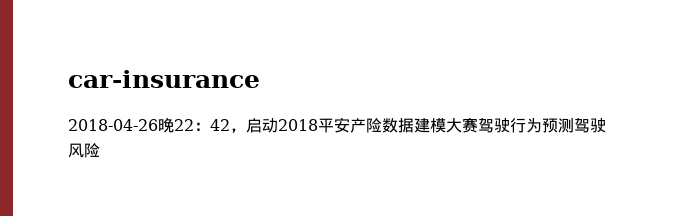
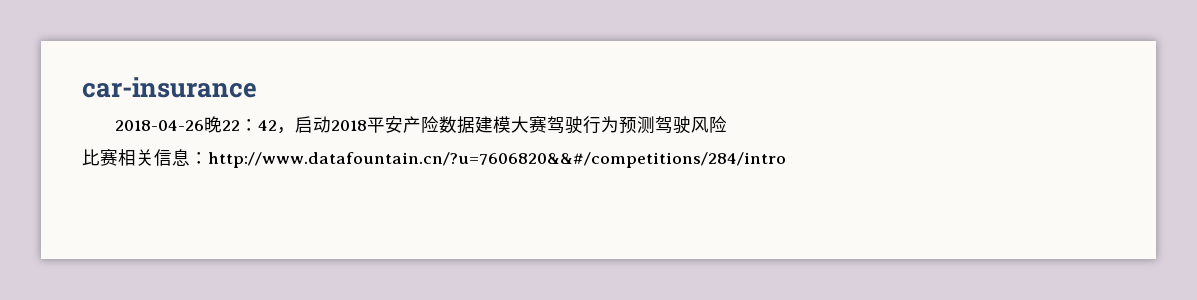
+ 比赛相关信息：http://www.datafountain.cn/?u=7606820&&#/competitions/284/intro

